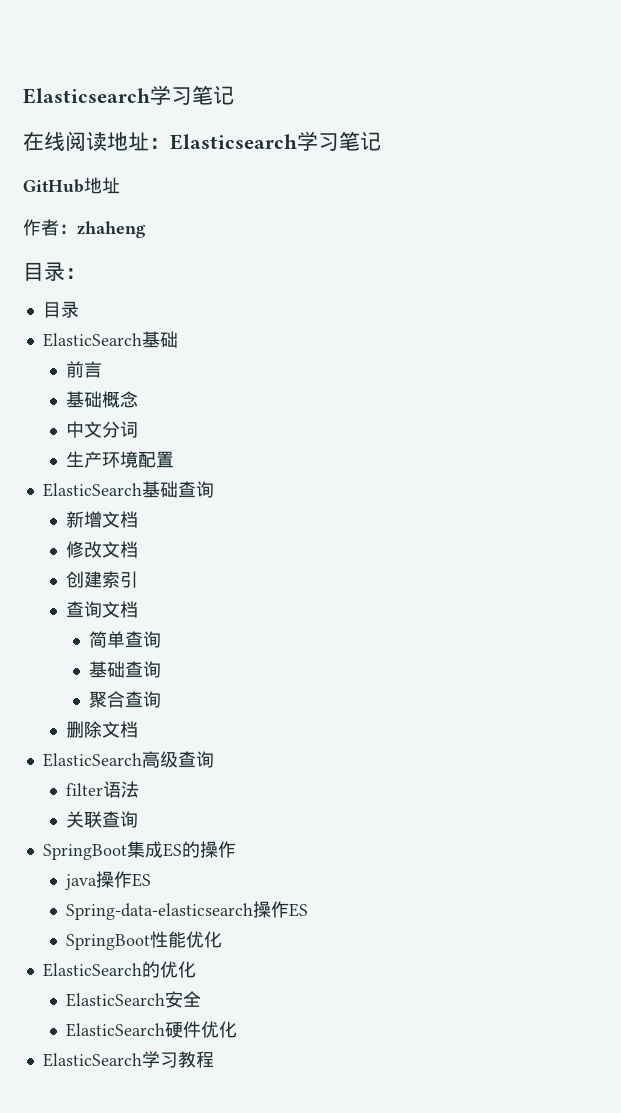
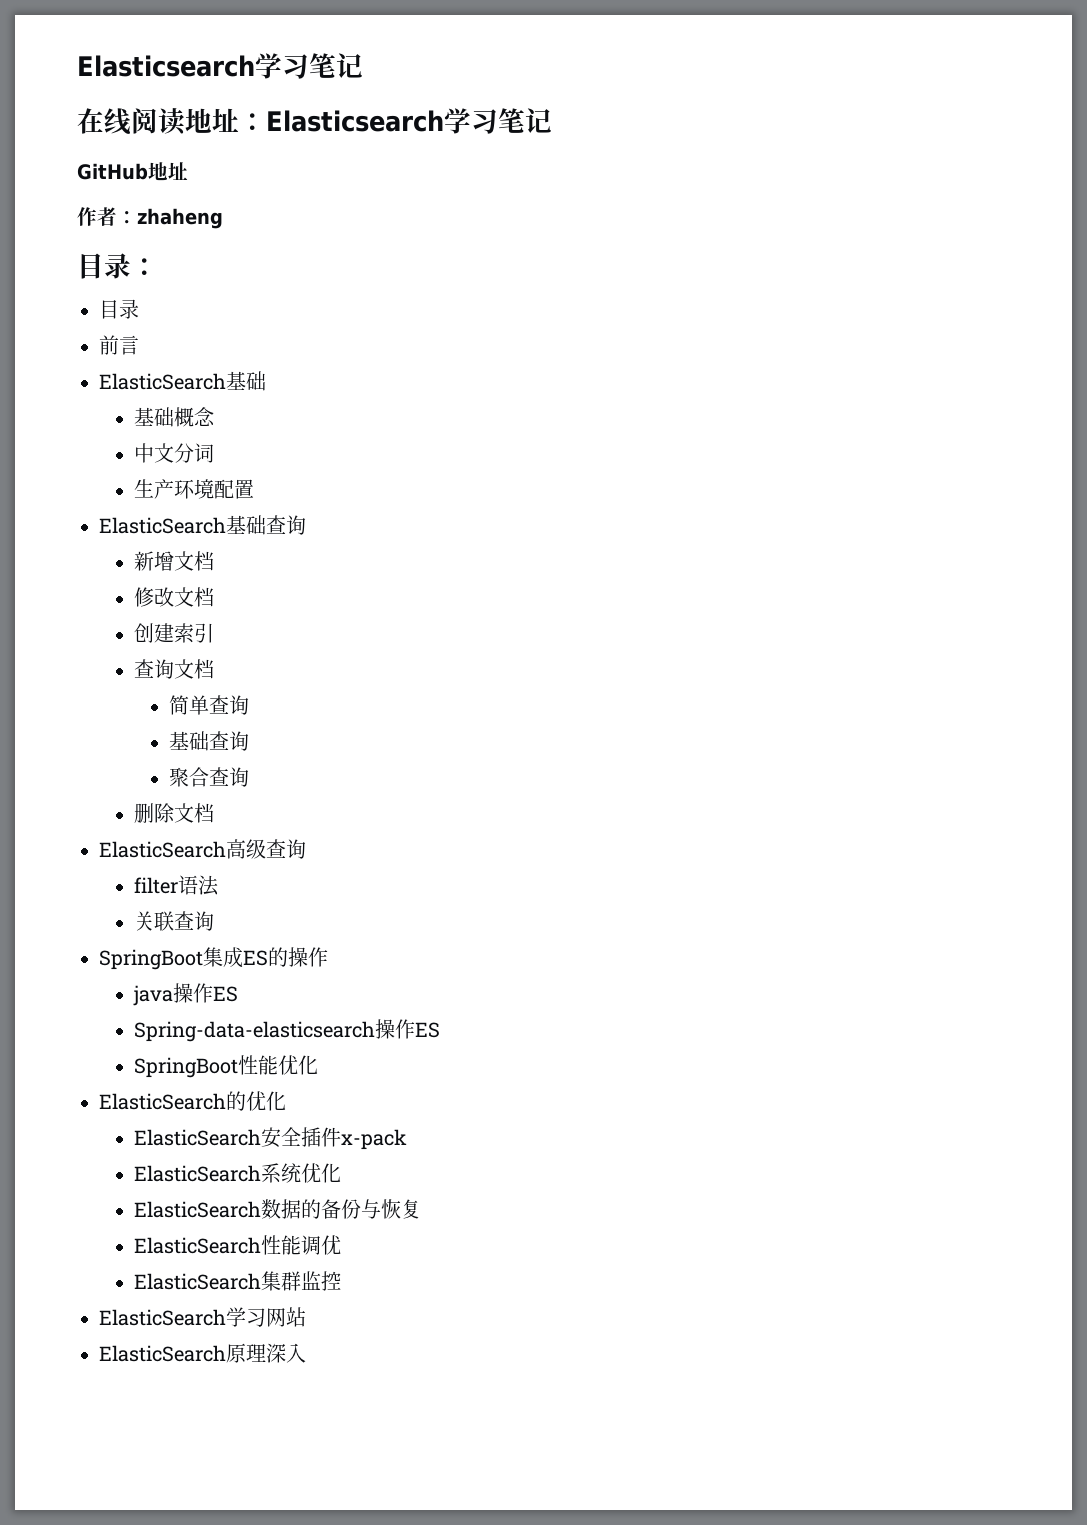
  目录：
  目录
+ 前言
  ElasticSearch基础
- 前言
- ElasticSearch安全
- ElasticSearch硬件优化
- ElasticSearch学习教程
+ ElasticSearch安全插件x-pack
+ ElasticSearch系统优化
+ ElasticSearch数据的备份与恢复
+ ElasticSearch性能调优
+ ElasticSearch集群监控
+ ElasticSearch学习网站
+ ElasticSearch原理深入

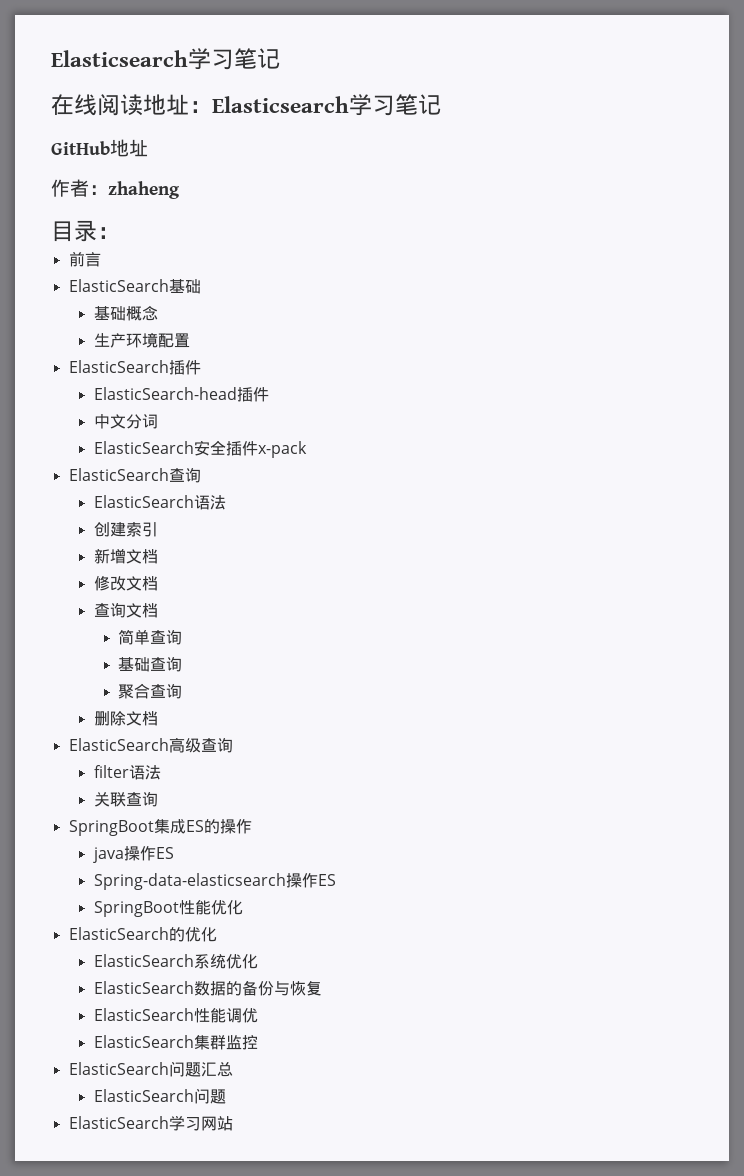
  目录：
- 目录
- 中文分词
- ElasticSearch基础查询
+ ElasticSearch插件
+ ElasticSearch-head插件
+ 中文分词
+ ElasticSearch安全插件x-pack
+ ElasticSearch查询
+ ElasticSearch语法
+ 创建索引
- 创建索引
- ElasticSearch安全插件x-pack
+ ElasticSearch问题汇总
+ ElasticSearch问题
- ElasticSearch原理深入

